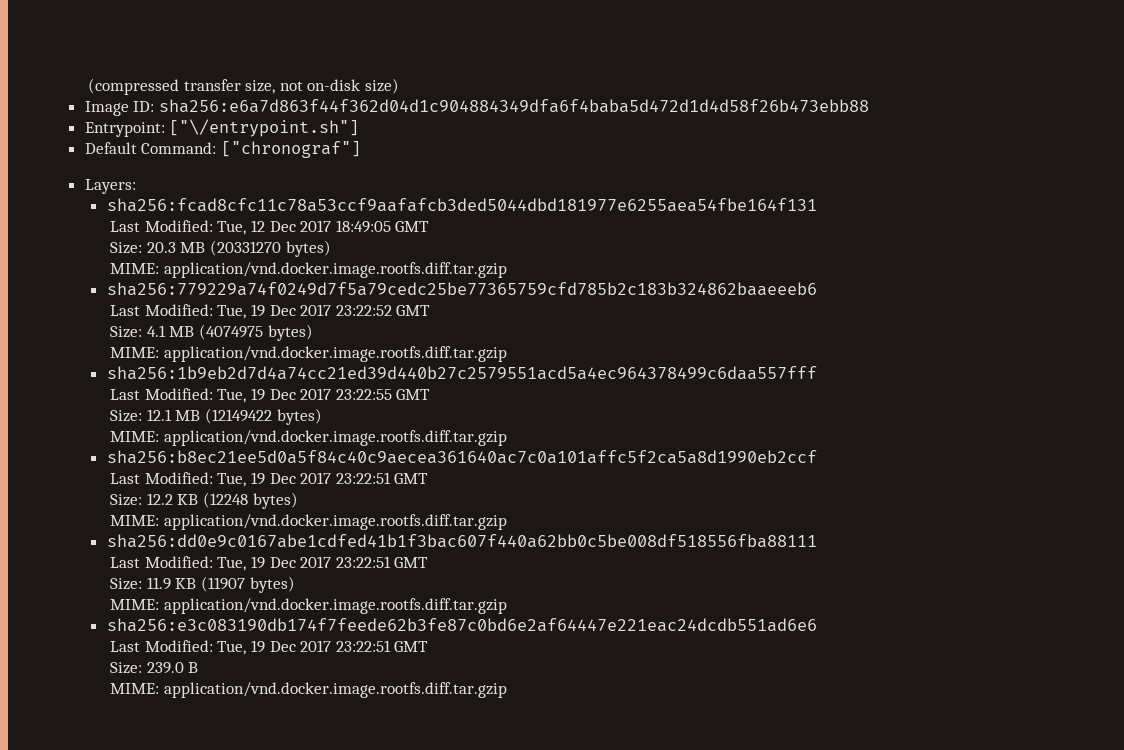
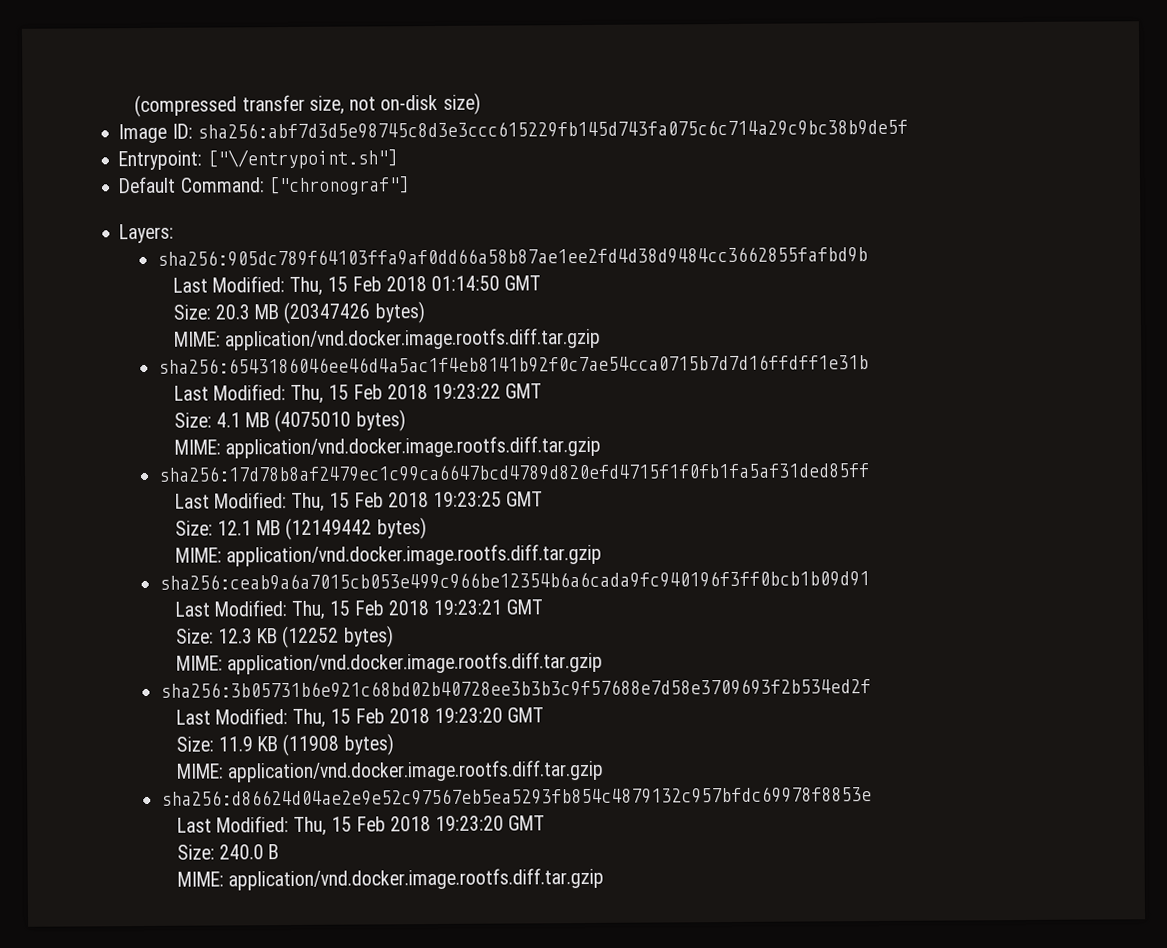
- Image ID: sha256:e6a7d863f44f362d04d1c904884349dfa6f4baba5d472d1d4d58f26b473ebb88
+ Image ID: sha256:abf7d3d5e98745c8d3e3ccc615229fb145d743fa075c6c714a29c9bc38b9de5f
- sha256:fcad8cfc11c78a53ccf9aafafcb3ded5044dbd181977e6255aea54fbe164f131
- Last Modified: Tue, 12 Dec 2017 18:49:05 GMT
+ sha256:905dc789f64103ffa9af0dd66a58b87ae1ee2fd4d38d9484cc3662855fafbd9b
+ Last Modified: Thu, 15 Feb 2018 01:14:50 GMT
- Size: 20.3 MB (20331270 bytes)
+ Size: 20.3 MB (20347426 bytes)
  MIME: application/vnd.docker.image.rootfs.diff.tar.gzip
- sha256:779229a74f0249d7f5a79cedc25be77365759cfd785b2c183b324862baaeeeb6
- Last Modified: Tue, 19 Dec 2017 23:22:52 GMT
+ sha256:6543186046ee46d4a5ac1f4eb8141b92f0c7ae54cca0715b7d7d16ffdff1e31b
+ Last Modified: Thu, 15 Feb 2018 19:23:22 GMT
- Size: 4.1 MB (4074975 bytes)
+ Size: 4.1 MB (4075010 bytes)
  MIME: application/vnd.docker.image.rootfs.diff.tar.gzip
- sha256:1b9eb2d7d4a74cc21ed39d440b27c2579551acd5a4ec964378499c6daa557fff
- Last Modified: Tue, 19 Dec 2017 23:22:55 GMT
+ sha256:17d78b8af2479ec1c99ca6647bcd4789d820efd4715f1f0fb1fa5af31ded85ff
+ Last Modified: Thu, 15 Feb 2018 19:23:25 GMT
- Size: 12.1 MB (12149422 bytes)
+ Size: 12.1 MB (12149442 bytes)
  MIME: application/vnd.docker.image.rootfs.diff.tar.gzip
- sha256:b8ec21ee5d0a5f84c40c9aecea361640ac7c0a101affc5f2ca5a8d1990eb2ccf
- Last Modified: Tue, 19 Dec 2017 23:22:51 GMT
- Size: 12.2 KB (12248 bytes)
+ sha256:ceab9a6a7015cb053e499c966be12354b6a6cada9fc940196f3ff0bcb1b09d91
+ Last Modified: Thu, 15 Feb 2018 19:23:21 GMT
+ Size: 12.3 KB (12252 bytes)
  MIME: application/vnd.docker.image.rootfs.diff.tar.gzip
- sha256:dd0e9c0167abe1cdfed41b1f3bac607f440a62bb0c5be008df518556fba88111
- Last Modified: Tue, 19 Dec 2017 23:22:51 GMT
+ sha256:3b05731b6e921c68bd02b40728ee3b3b3c9f57688e7d58e3709693f2b534ed2f
+ Last Modified: Thu, 15 Feb 2018 19:23:20 GMT
- Size: 11.9 KB (11907 bytes)
+ Size: 11.9 KB (11908 bytes)
  MIME: application/vnd.docker.image.rootfs.diff.tar.gzip
- sha256:e3c083190db174f7feede62b3fe87c0bd6e2af64447e221eac24dcdb551ad6e6
- Last Modified: Tue, 19 Dec 2017 23:22:51 GMT
- Size: 239.0 B
+ sha256:d86624d04ae2e9e52c97567eb5ea5293fb854c4879132c957bfdc69978f8853e
+ Last Modified: Thu, 15 Feb 2018 19:23:20 GMT
+ Size: 240.0 B

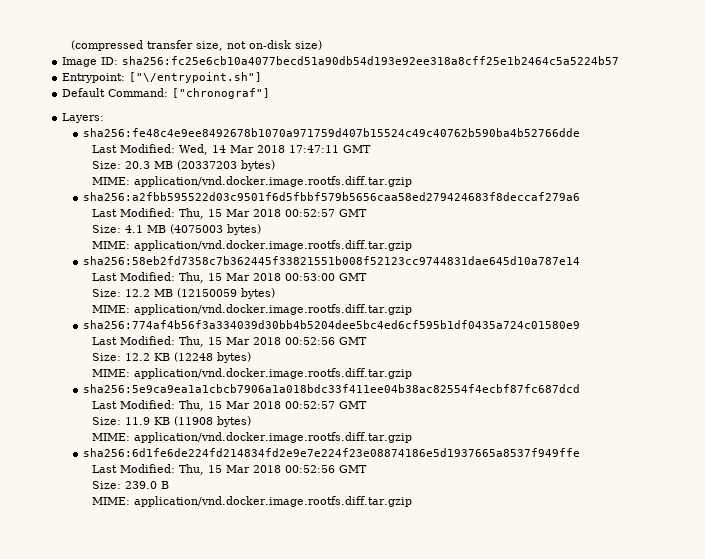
- Image ID: sha256:abf7d3d5e98745c8d3e3ccc615229fb145d743fa075c6c714a29c9bc38b9de5f
+ Image ID: sha256:fc25e6cb10a4077becd51a90db54d193e92ee318a8cff25e1b2464c5a5224b57
- sha256:905dc789f64103ffa9af0dd66a58b87ae1ee2fd4d38d9484cc3662855fafbd9b
- Last Modified: Thu, 15 Feb 2018 01:14:50 GMT
- Size: 20.3 MB (20347426 bytes)
+ sha256:fe48c4e9ee8492678b1070a971759d407b15524c49c40762b590ba4b52766dde
+ Last Modified: Wed, 14 Mar 2018 17:47:11 GMT
+ Size: 20.3 MB (20337203 bytes)
  MIME: application/vnd.docker.image.rootfs.diff.tar.gzip
- sha256:6543186046ee46d4a5ac1f4eb8141b92f0c7ae54cca0715b7d7d16ffdff1e31b
- Last Modified: Thu, 15 Feb 2018 19:23:22 GMT
- Size: 4.1 MB (4075010 bytes)
+ sha256:a2fbb595522d03c9501f6d5fbbf579b5656caa58ed279424683f8deccaf279a6
+ Last Modified: Thu, 15 Mar 2018 00:52:57 GMT
+ Size: 4.1 MB (4075003 bytes)
  MIME: application/vnd.docker.image.rootfs.diff.tar.gzip
- sha256:17d78b8af2479ec1c99ca6647bcd4789d820efd4715f1f0fb1fa5af31ded85ff
- Last Modified: Thu, 15 Feb 2018 19:23:25 GMT
- Size: 12.1 MB (12149442 bytes)
+ sha256:58eb2fd7358c7b362445f33821551b008f52123cc9744831dae645d10a787e14
+ Last Modified: Thu, 15 Mar 2018 00:53:00 GMT
+ Size: 12.2 MB (12150059 bytes)
  MIME: application/vnd.docker.image.rootfs.diff.tar.gzip
- sha256:ceab9a6a7015cb053e499c966be12354b6a6cada9fc940196f3ff0bcb1b09d91
- Last Modified: Thu, 15 Feb 2018 19:23:21 GMT
- Size: 12.3 KB (12252 bytes)
+ sha256:774af4b56f3a334039d30bb4b5204dee5bc4ed6cf595b1df0435a724c01580e9
+ Last Modified: Thu, 15 Mar 2018 00:52:56 GMT
+ Size: 12.2 KB (12248 bytes)
  MIME: application/vnd.docker.image.rootfs.diff.tar.gzip
- sha256:3b05731b6e921c68bd02b40728ee3b3b3c9f57688e7d58e3709693f2b534ed2f
- Last Modified: Thu, 15 Feb 2018 19:23:20 GMT
+ sha256:5e9ca9ea1a1cbcb7906a1a018bdc33f411ee04b38ac82554f4ecbf87fc687dcd
+ Last Modified: Thu, 15 Mar 2018 00:52:57 GMT
- sha256:d86624d04ae2e9e52c97567eb5ea5293fb854c4879132c957bfdc69978f8853e
- Last Modified: Thu, 15 Feb 2018 19:23:20 GMT
- Size: 240.0 B
+ sha256:6d1fe6de224fd214834fd2e9e7e224f23e08874186e5d1937665a8537f949ffe
+ Last Modified: Thu, 15 Mar 2018 00:52:56 GMT
+ Size: 239.0 B

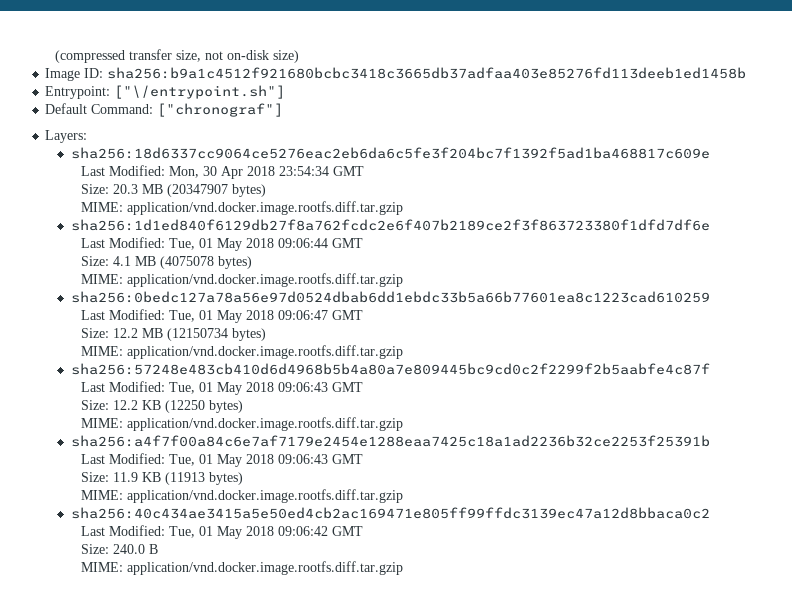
- Image ID: sha256:fc25e6cb10a4077becd51a90db54d193e92ee318a8cff25e1b2464c5a5224b57
+ Image ID: sha256:b9a1c4512f921680bcbc3418c3665db37adfaa403e85276fd113deeb1ed1458b
- sha256:fe48c4e9ee8492678b1070a971759d407b15524c49c40762b590ba4b52766dde
- Last Modified: Wed, 14 Mar 2018 17:47:11 GMT
+ sha256:18d6337cc9064ce5276eac2eb6da6c5fe3f204bc7f1392f5ad1ba468817c609e
+ Last Modified: Mon, 30 Apr 2018 23:54:34 GMT
- Size: 20.3 MB (20337203 bytes)
+ Size: 20.3 MB (20347907 bytes)
  MIME: application/vnd.docker.image.rootfs.diff.tar.gzip
- sha256:a2fbb595522d03c9501f6d5fbbf579b5656caa58ed279424683f8deccaf279a6
- Last Modified: Thu, 15 Mar 2018 00:52:57 GMT
+ sha256:1d1ed840f6129db27f8a762fcdc2e6f407b2189ce2f3f863723380f1dfd7df6e
+ Last Modified: Tue, 01 May 2018 09:06:44 GMT
- Size: 4.1 MB (4075003 bytes)
+ Size: 4.1 MB (4075078 bytes)
  MIME: application/vnd.docker.image.rootfs.diff.tar.gzip
- sha256:58eb2fd7358c7b362445f33821551b008f52123cc9744831dae645d10a787e14
- Last Modified: Thu, 15 Mar 2018 00:53:00 GMT
+ sha256:0bedc127a78a56e97d0524dbab6dd1ebdc33b5a66b77601ea8c1223cad610259
+ Last Modified: Tue, 01 May 2018 09:06:47 GMT
- Size: 12.2 MB (12150059 bytes)
+ Size: 12.2 MB (12150734 bytes)
  MIME: application/vnd.docker.image.rootfs.diff.tar.gzip
- sha256:774af4b56f3a334039d30bb4b5204dee5bc4ed6cf595b1df0435a724c01580e9
- Last Modified: Thu, 15 Mar 2018 00:52:56 GMT
+ sha256:57248e483cb410d6d4968b5b4a80a7e809445bc9cd0c2f2299f2b5aabfe4c87f
+ Last Modified: Tue, 01 May 2018 09:06:43 GMT
- Size: 12.2 KB (12248 bytes)
+ Size: 12.2 KB (12250 bytes)
  MIME: application/vnd.docker.image.rootfs.diff.tar.gzip
- sha256:5e9ca9ea1a1cbcb7906a1a018bdc33f411ee04b38ac82554f4ecbf87fc687dcd
- Last Modified: Thu, 15 Mar 2018 00:52:57 GMT
+ sha256:a4f7f00a84c6e7af7179e2454e1288eaa7425c18a1ad2236b32ce2253f25391b
+ Last Modified: Tue, 01 May 2018 09:06:43 GMT
- Size: 11.9 KB (11908 bytes)
+ Size: 11.9 KB (11913 bytes)
  MIME: application/vnd.docker.image.rootfs.diff.tar.gzip
- sha256:6d1fe6de224fd214834fd2e9e7e224f23e08874186e5d1937665a8537f949ffe
- Last Modified: Thu, 15 Mar 2018 00:52:56 GMT
- Size: 239.0 B
+ sha256:40c434ae3415a5e50ed4cb2ac169471e805ff99ffdc3139ec47a12d8bbaca0c2
+ Last Modified: Tue, 01 May 2018 09:06:42 GMT
+ Size: 240.0 B

